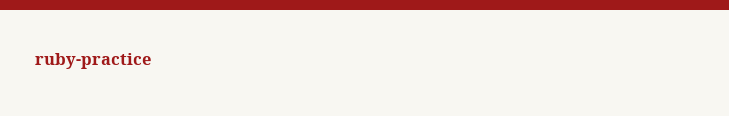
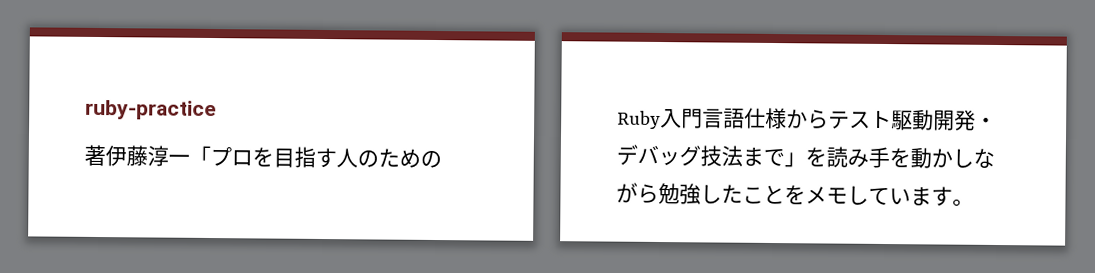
+ 著伊藤淳一「プロを目指す人のためのRuby入門言語仕様からテスト駆動開発・デバッグ技法まで」を読み手を動かしながら勉強したことをメモしています。

